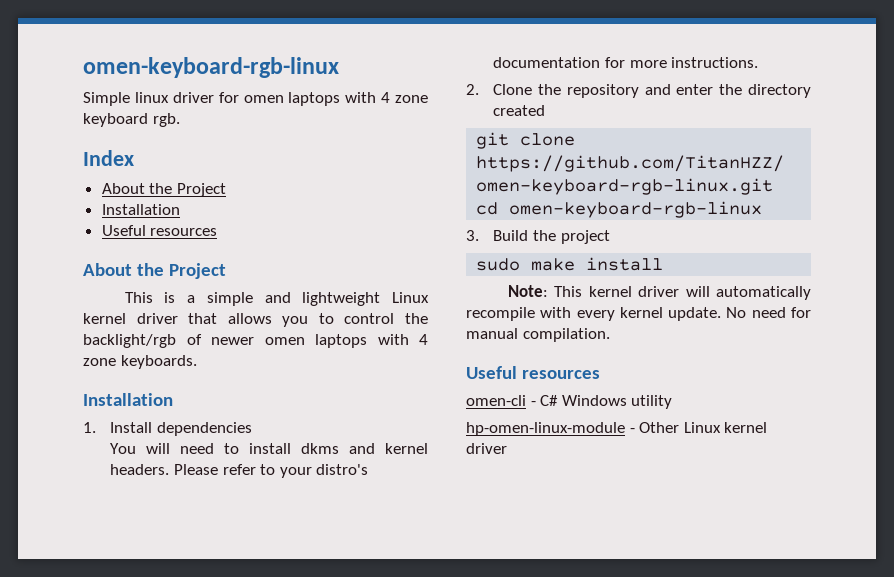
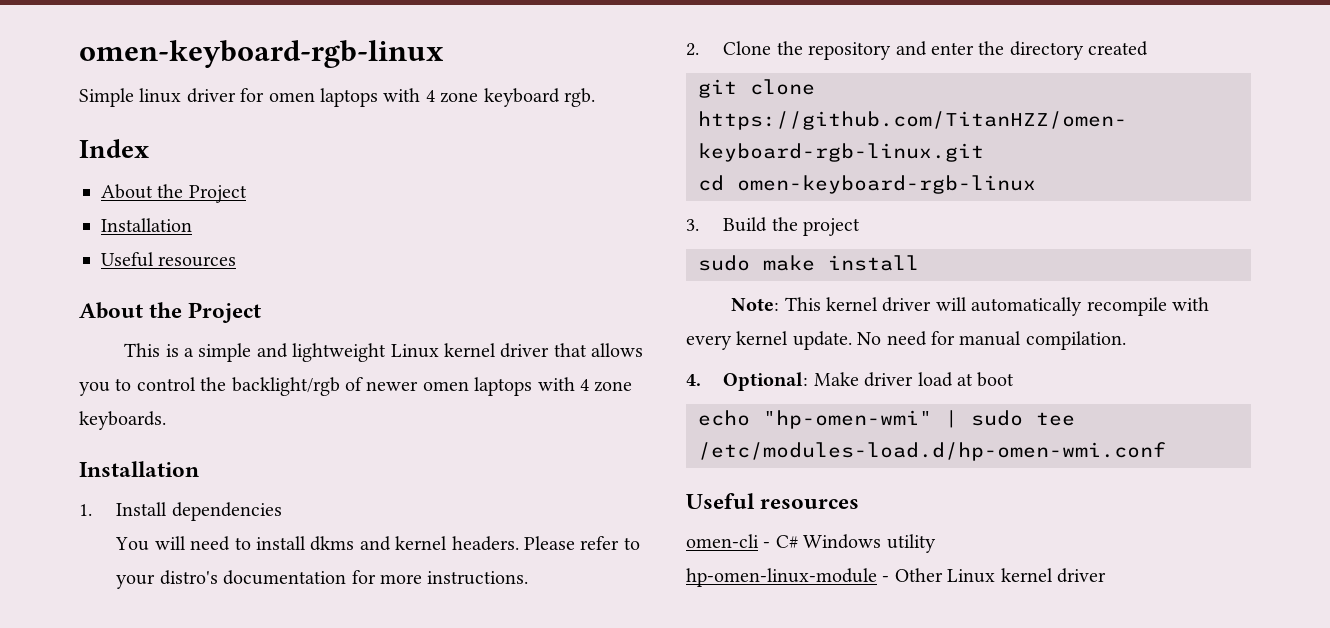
+ 4. Optional: Make driver load at boot
+ echo "hp-omen-wmi" | sudo tee /etc/modules-load.d/hp-omen-wmi.conf

